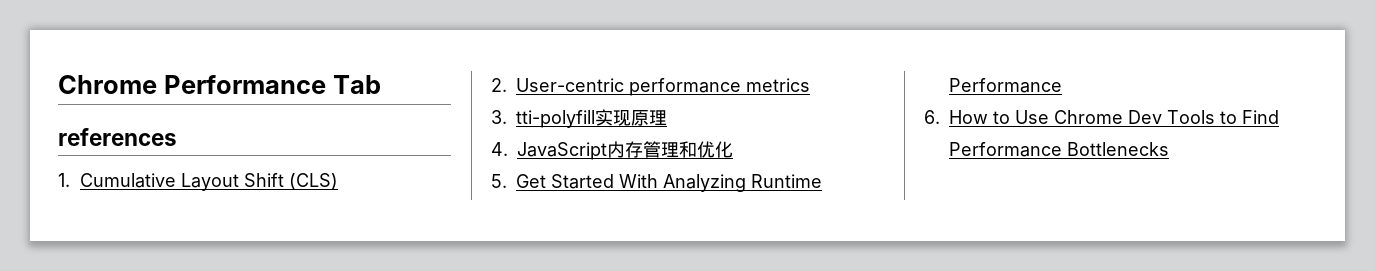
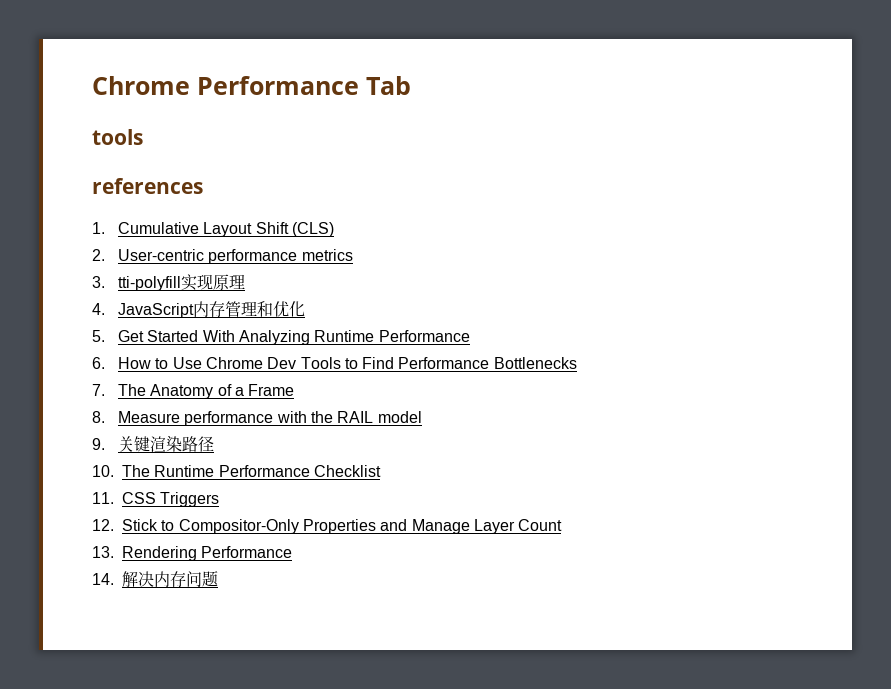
+ tools
+ 7. The Anatomy of a Frame
+ 8. Measure performance with the RAIL model
+ 9.关键渲染路径
+ 10. The Runtime Performance Checklist
+ 11. CSS Triggers
+ 12. Stick to Compositor-Only Properties and Manage Layer Count
+ 13. Rendering Performance
+ 14.解决内存问题

